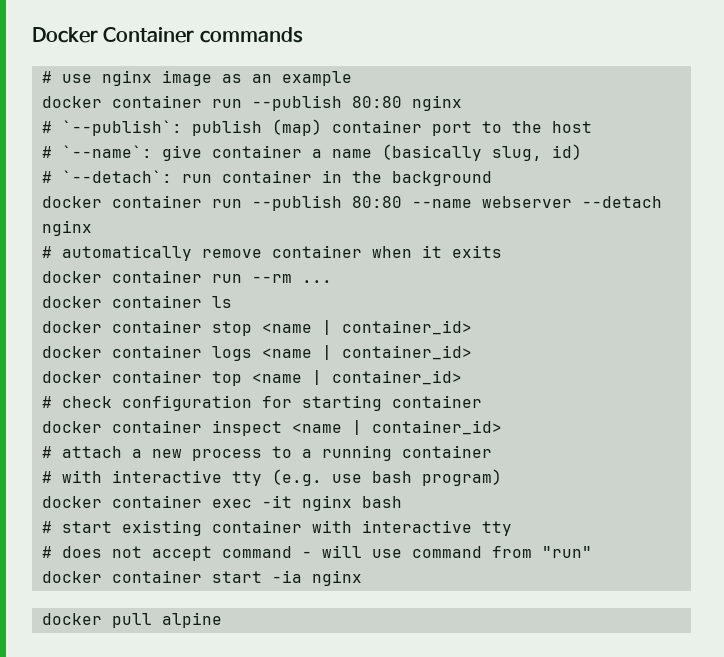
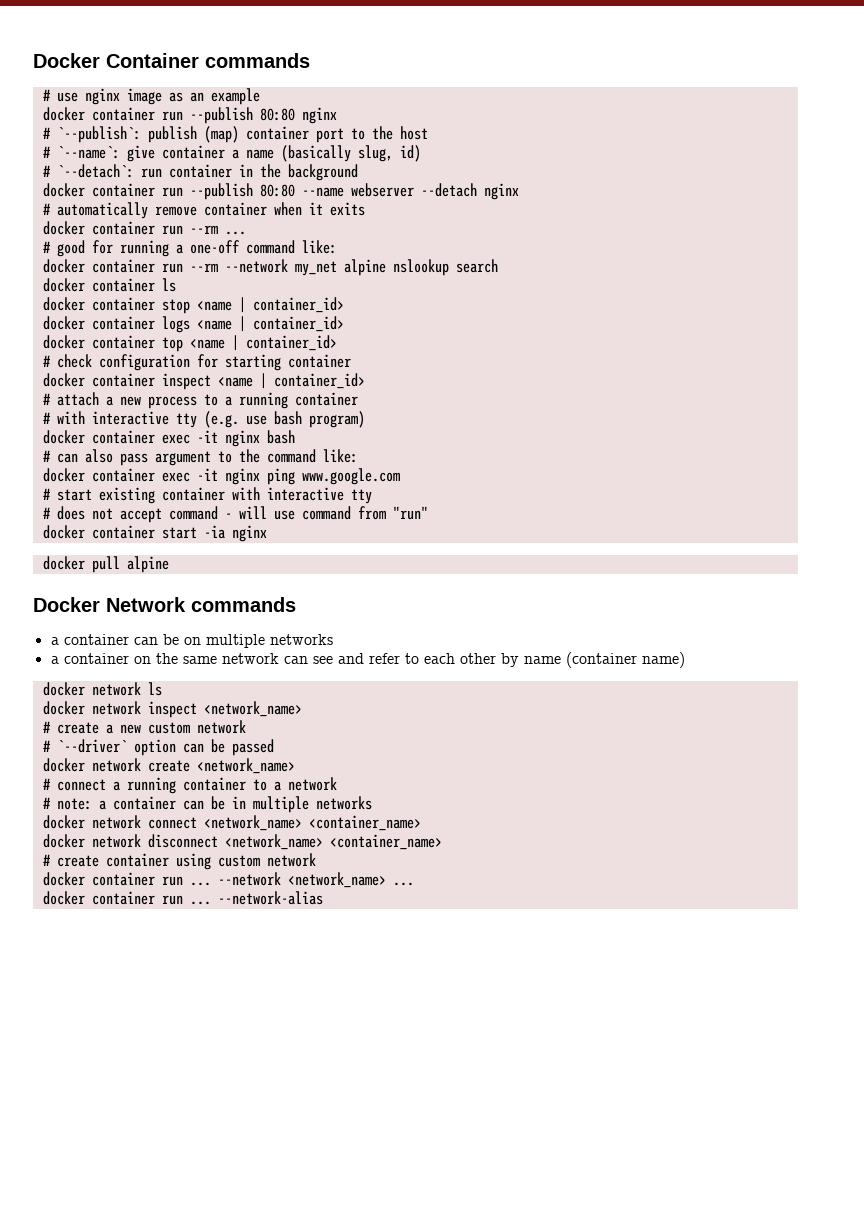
+ # good for running a one-off command like:
+ docker container run --rm --network my_net alpine nslookup search
+ # can also pass argument to the command like:
+ docker container exec -it nginx ping www.google.com
+ Docker Network commands
+ a container can be on multiple networks
+ a container on the same network can see and refer to each other by name (container name)
+ docker network ls
+ docker network inspect <network_name>
+ # create a new custom network
+ # `--driver` option can be passed
+ docker network create <network_name>
+ # connect a running container to a network
+ # note: a container can be in multiple networks
+ docker network connect <network_name> <container_name>
+ docker network disconnect <network_name> <container_name>
+ # create container using custom network
+ docker container run ... --network <network_name> ...
+ docker container run ... --network-alias

